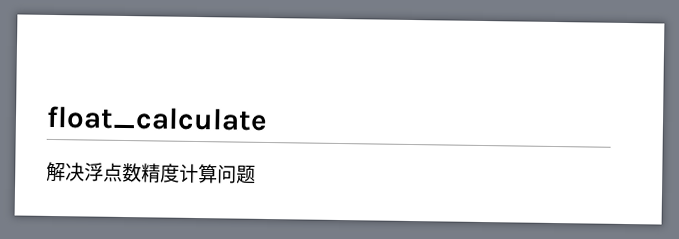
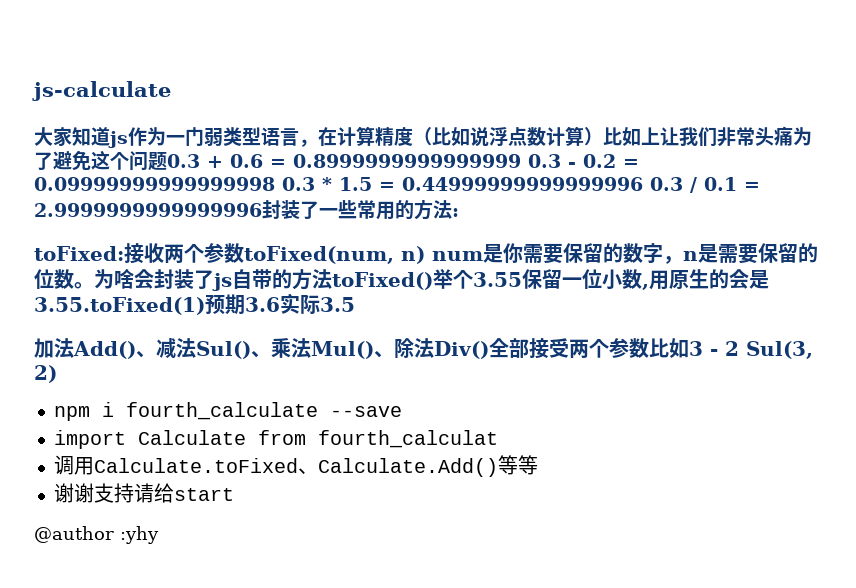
- float_calculate
- 解决浮点数精度计算问题
+ js-calculate
+ 大家知道js作为一门弱类型语言，在计算精度（比如说浮点数计算）比如上让我们非常头痛为了避免这个问题0.3 + 0.6 = 0.8999999999999999 0.3 - 0.2 = 0.09999999999999998 0.3 * 1.5 = 0.44999999999999996 0.3 / 0.1 = 2.9999999999999996封装了一些常用的方法:
+ toFixed:接收两个参数toFixed(num, n) num是你需要保留的数字，n是需要保留的位数。为啥会封装了js自带的方法toFixed()举个3.55保留一位小数,用原生的会是3.55.toFixed(1)预期3.6实际3.5
+ 加法Add()、减法Sul()、乘法Mul()、除法Div()全部接受两个参数比如3 - 2 Sul(3, 2)
+ npm i fourth_calculate --save
+ import Calculate from fourth_calculat
+ 调用Calculate.toFixed、Calculate.Add()等等
+ 谢谢支持请给start
+ @author :yhy

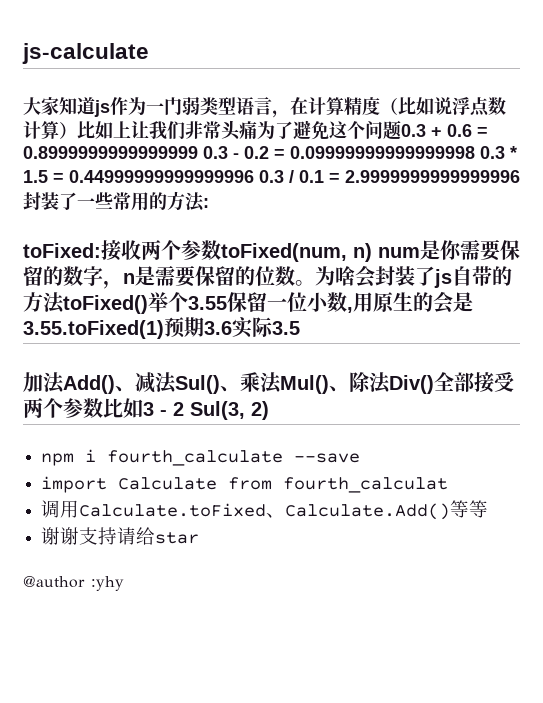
- 谢谢支持请给start
+ 谢谢支持请给star

